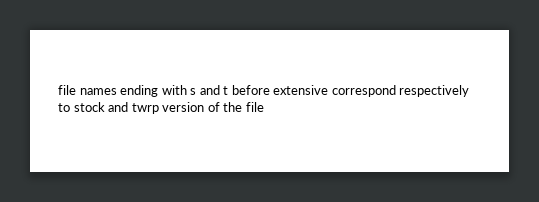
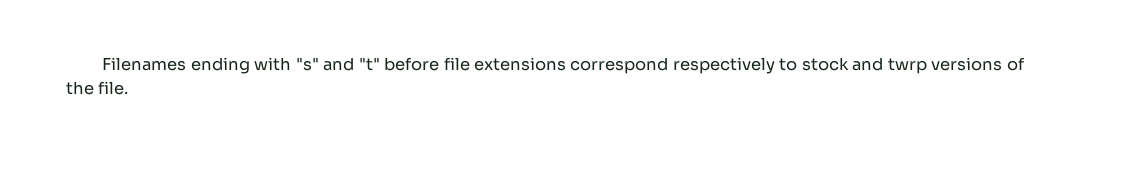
- file names ending with s and t before extensive correspond respectively to stock and twrp version of the file
+ Filenames ending with "s" and "t" before file extensions correspond respectively to stock and twrp versions of the file.

